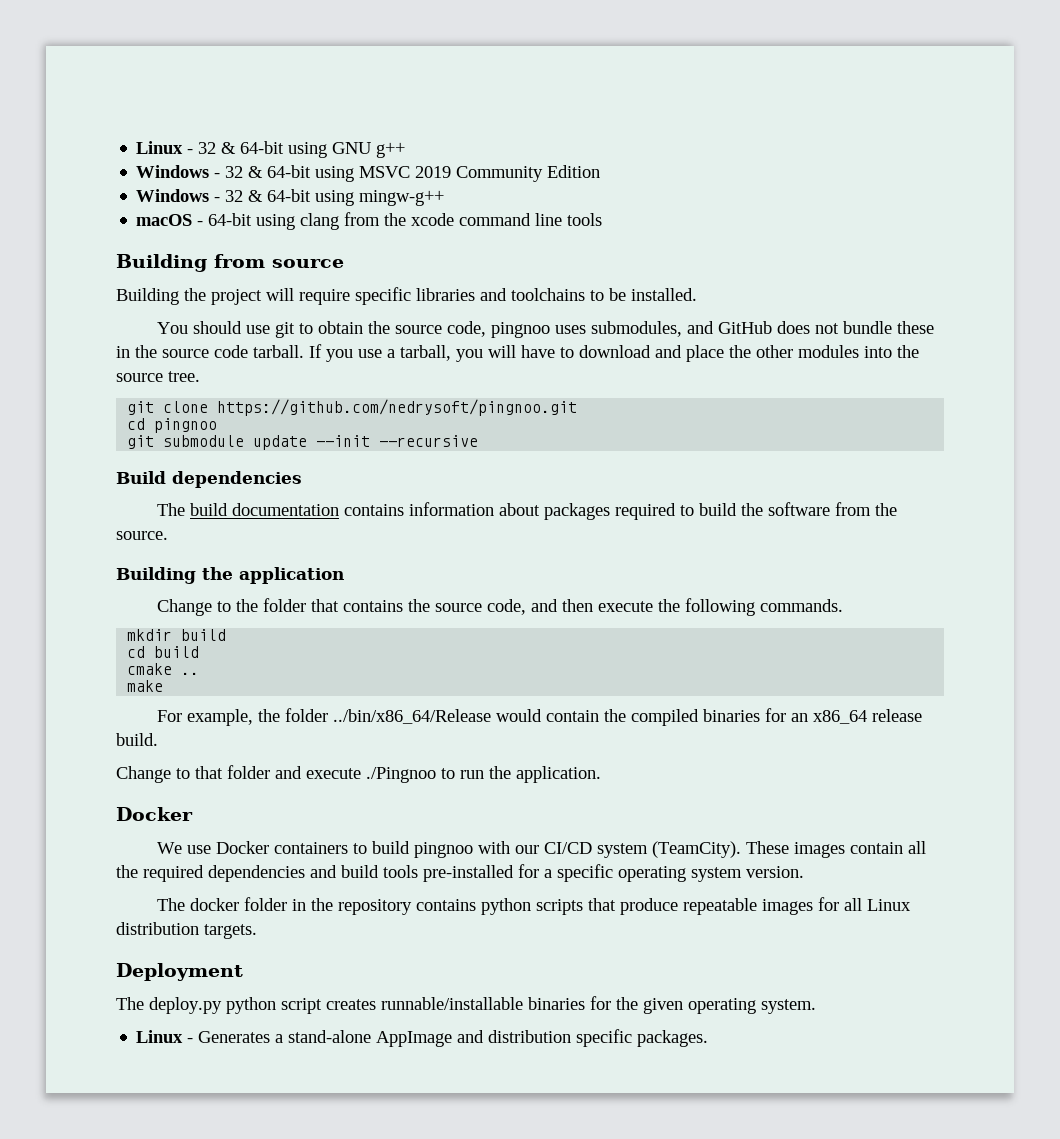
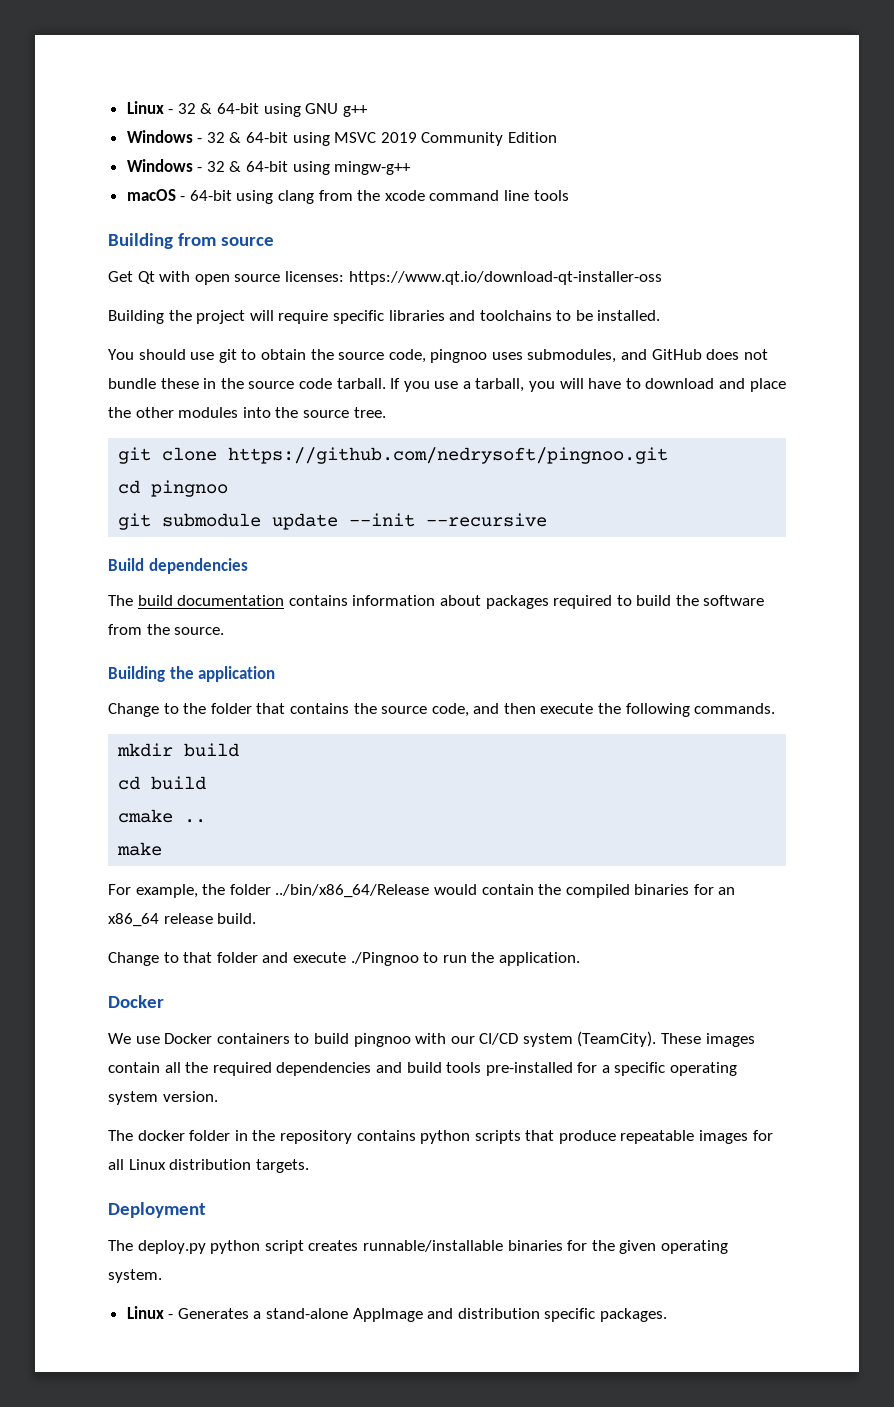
+ Get Qt with open source licenses: https://www.qt.io/download-qt-installer-oss

